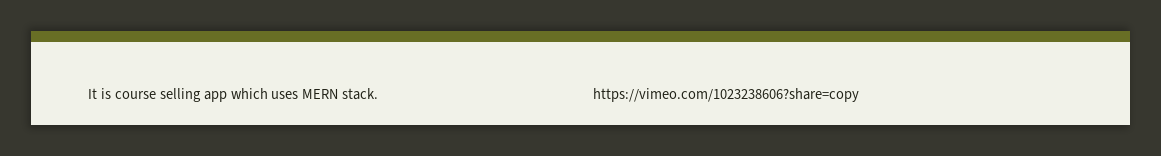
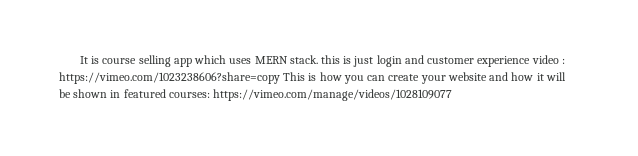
- It is course selling app which uses MERN stack. https://vimeo.com/1023238606?share=copy
+ It is course selling app which uses MERN stack. this is just login and customer experience video : https://vimeo.com/1023238606?share=copy This is how you can create your website and how it will be shown in featured courses: https://vimeo.com/manage/videos/1028109077

